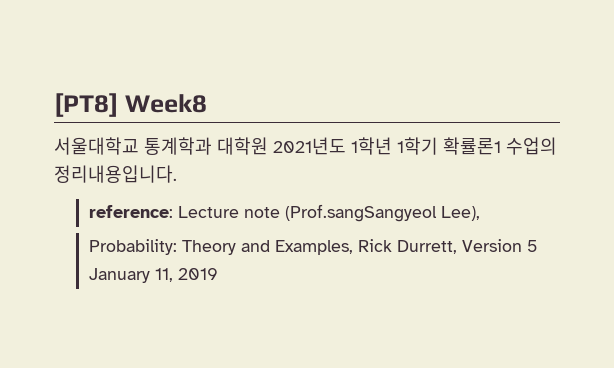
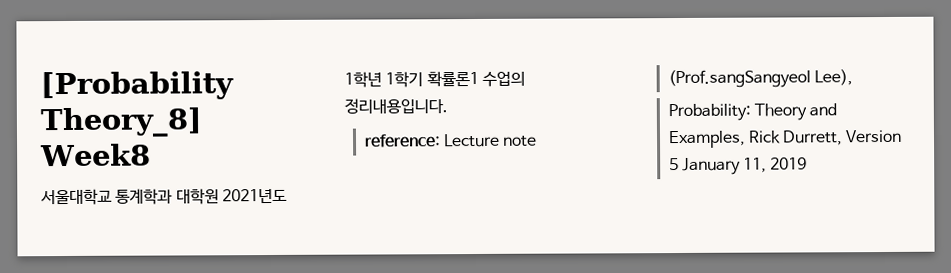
- [PT8] Week8
+ [Probability Theory_8] Week8

